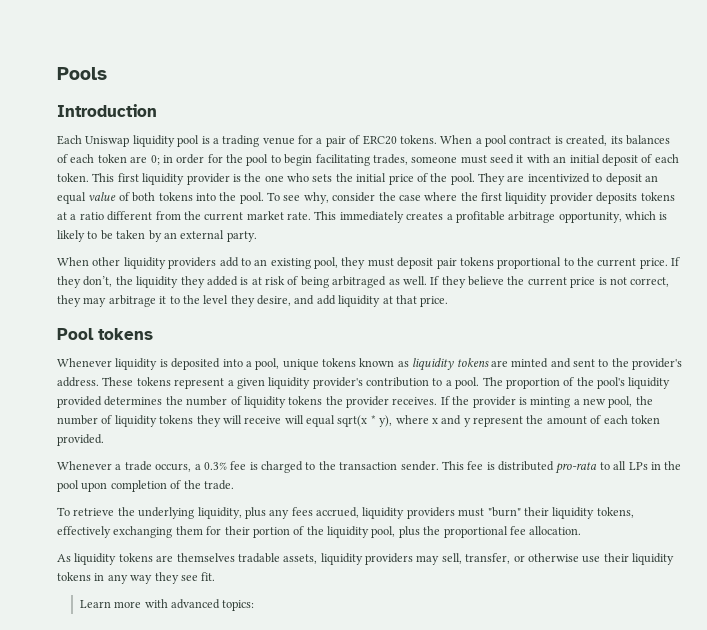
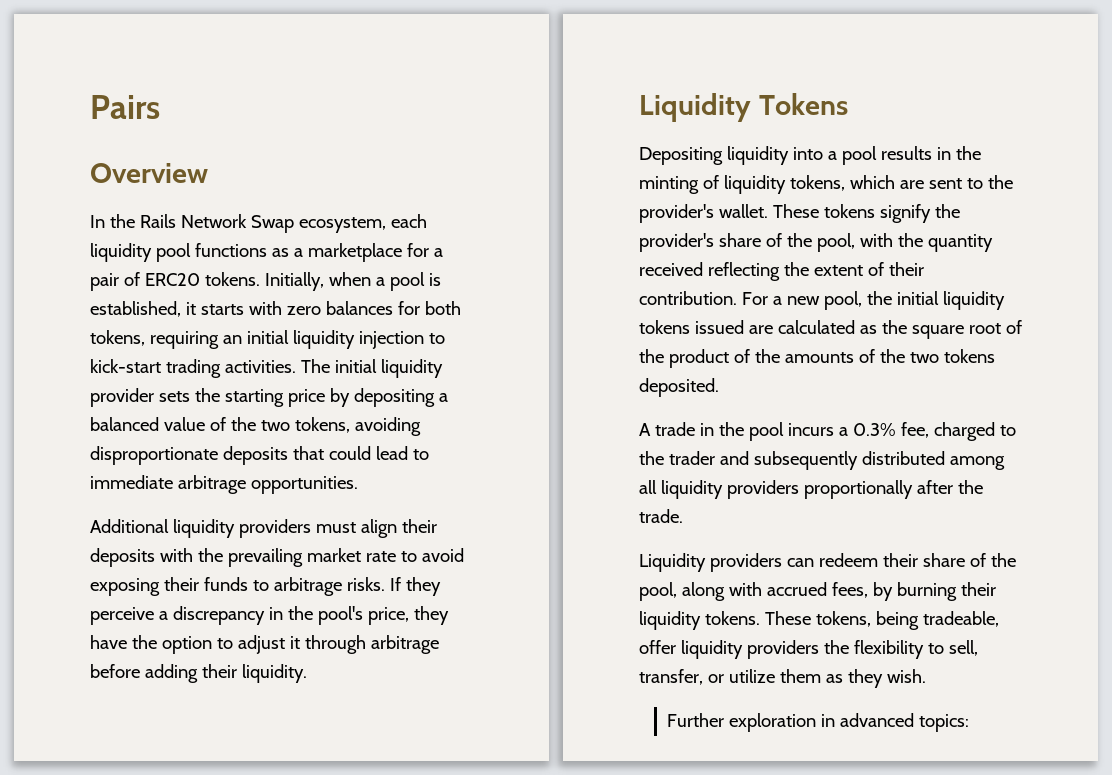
- Pools
- Introduction
- Each Uniswap liquidity pool is a trading venue for a pair of ERC20 tokens.
+ Pairs
+ Overview
+ In the Rails Network Swap ecosystem, each liquidity pool functions as a marketplace for a pair of ERC20 tokens.
- When a pool contract is created, its balances of each token are 0; in order for the pool to begin facilitating trades, someone must seed it with an initial deposit of each token. This first liquidity provider is the one who sets the initial price of the pool. They are incentivized to deposit an equal value of both tokens into the pool. To see why, consider the case where the first liquidity provider deposits tokens at a ratio different from the current market rate. This immediately creates a profitable arbitrage opportunity, which is likely to be taken by an external party.
- When other liquidity providers add to an existing pool, they must deposit pair tokens proportional to the current price. If they don’t, the liquidity they added is at risk of being arbitraged as well. If they believe the current price is not correct, they may arbitrage it to the level they desire, and add liquidity at that price.
- Pool tokens
- Whenever liquidity is deposited into a pool, unique tokens known as liquidity tokens are minted and sent to the provider's address.
+ Initially, when a pool is established, it starts with zero balances for both tokens, requiring an initial liquidity injection to kick-start trading activities. The initial liquidity provider sets the starting price by depositing a balanced value of the two tokens, avoiding disproportionate deposits that could lead to immediate arbitrage opportunities.
+ Additional liquidity providers must align their deposits with the prevailing market rate to avoid exposing their funds to arbitrage risks. If they perceive a discrepancy in the pool's price, they have the option to adjust it through arbitrage before adding their liquidity.
+ Liquidity Tokens
+ Depositing liquidity into a pool results in the minting of liquidity tokens, which are sent to the provider's wallet.
- These tokens represent a given liquidity provider's contribution to a pool. The proportion of the pool's liquidity provided determines the number of liquidity tokens the provider receives. If the provider is minting a new pool, the number of liquidity tokens they will receive will equal sqrt(x * y), where x and y represent the amount of each token provided.
- Whenever a trade occurs, a 0.3% fee is charged to the transaction sender. This fee is distributed pro-rata to all LPs in the pool upon completion of the trade.
- To retrieve the underlying liquidity, plus any fees accrued, liquidity providers must "burn" their liquidity tokens, effectively exchanging them for their portion of the liquidity pool, plus the proportional fee allocation.
- As liquidity tokens are themselves tradable assets, liquidity providers may sell, transfer, or otherwise use their liquidity tokens in any way they see fit.
- Learn more with advanced topics:
+ These tokens signify the provider's share of the pool, with the quantity received reflecting the extent of their contribution. For a new pool, the initial liquidity tokens issued are calculated as the square root of the product of the amounts of the two tokens deposited.
+ A trade in the pool incurs a 0.3% fee, charged to the trader and subsequently distributed among all liquidity providers proportionally after the trade.
+ Liquidity providers can redeem their share of the pool, along with accrued fees, by burning their liquidity tokens. These tokens, being tradeable, offer liquidity providers the flexibility to sell, transfer, or utilize them as they wish.
+ Further exploration in advanced topics:

